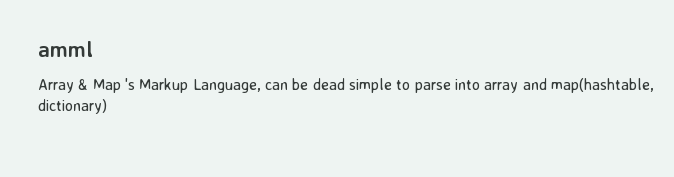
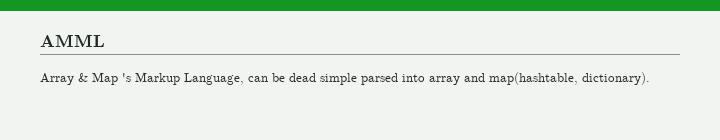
- amml
+ AMML
- Array & Map 's Markup Language, can be dead simple to parse into array and map(hashtable, dictionary)
+ Array & Map 's Markup Language, can be dead simple parsed into array and map(hashtable, dictionary).

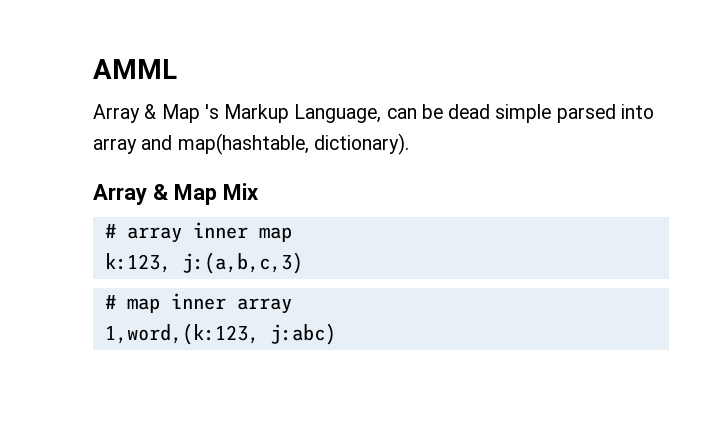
+ Array & Map Mix
+ # array inner map
+ k:123, j:(a,b,c,3)
+ # map inner array
+ 1,word,(k:123, j:abc)

